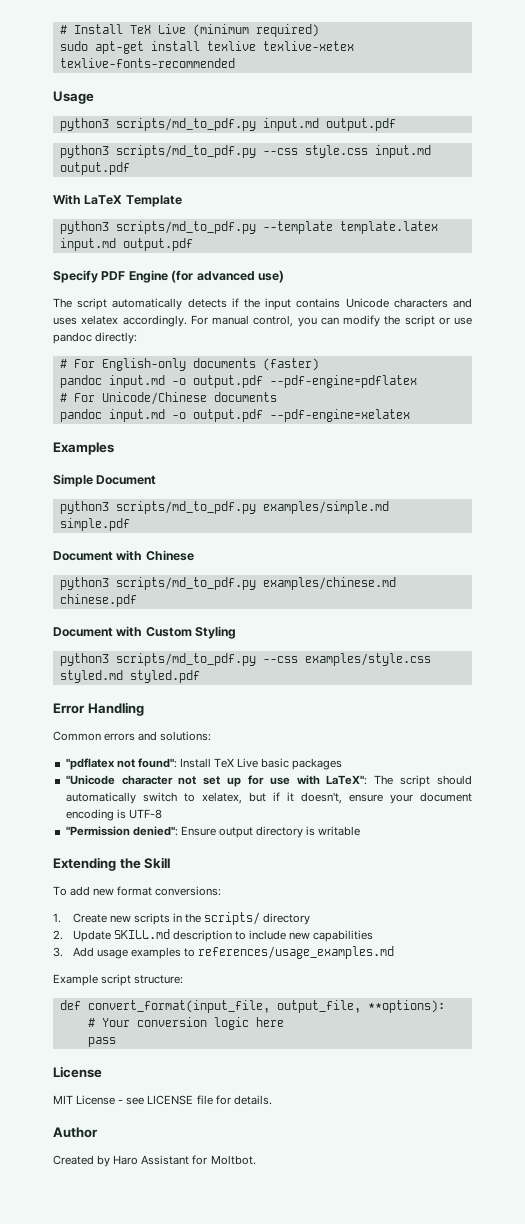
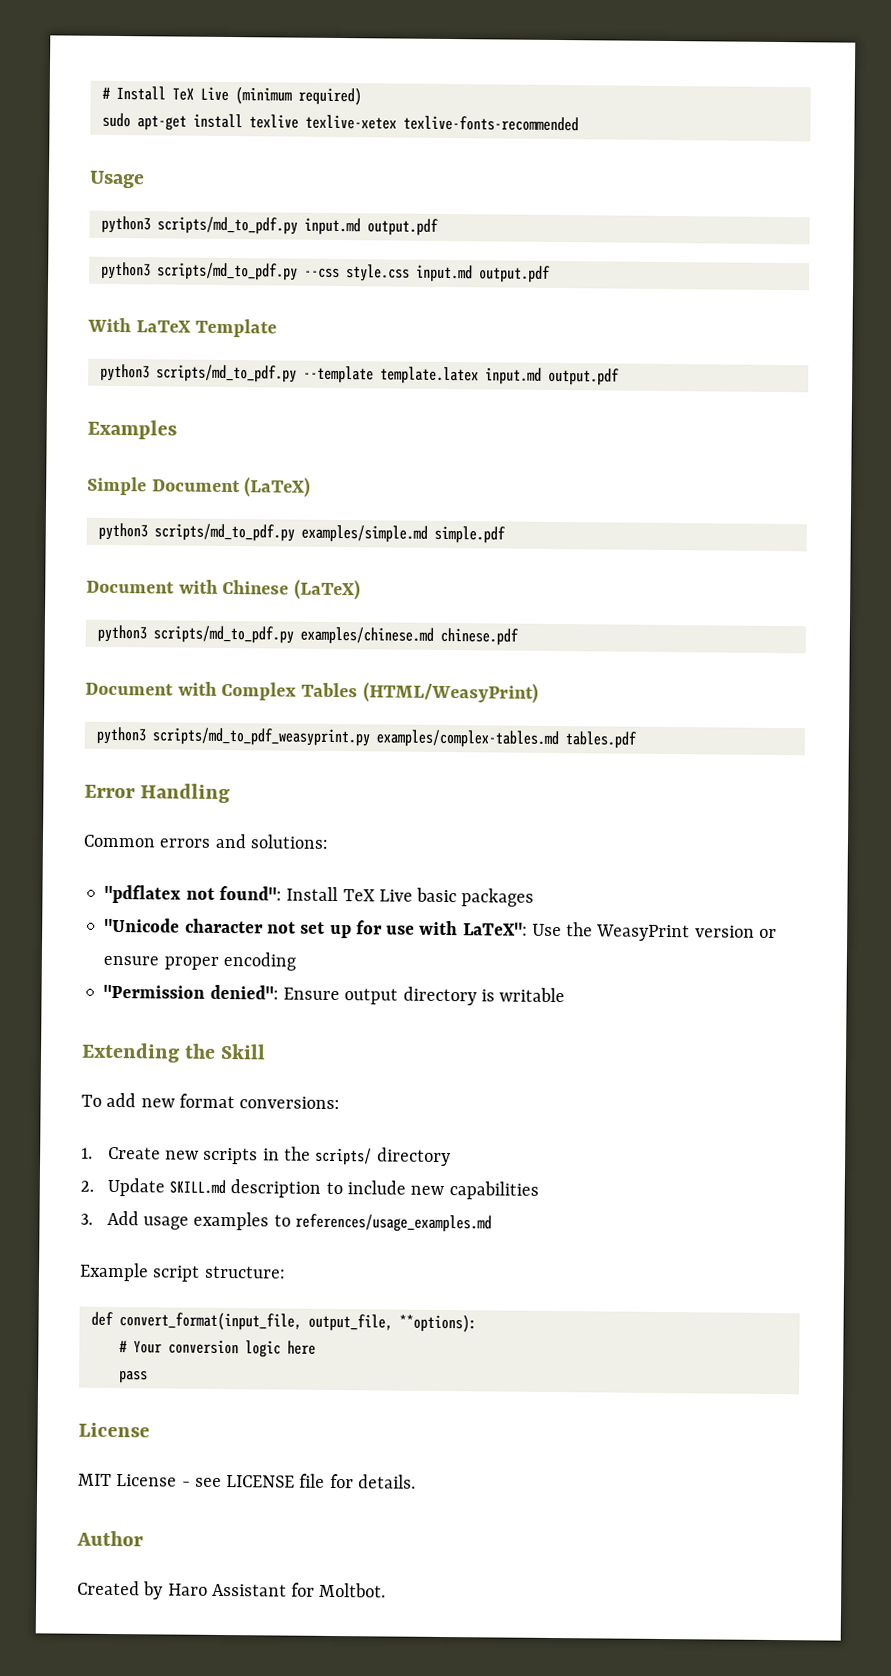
- Specify PDF Engine (for advanced use)
- The script automatically detects if the input contains Unicode characters and uses xelatex accordingly. For manual control, you can modify the script or use pandoc directly:
- # For English-only documents (faster)
- pandoc input.md -o output.pdf --pdf-engine=pdflatex
- # For Unicode/Chinese documents
- pandoc input.md -o output.pdf --pdf-engine=xelatex
- Simple Document
+ Simple Document (LaTeX)
- Document with Chinese
+ Document with Chinese (LaTeX)
- Document with Custom Styling
- python3 scripts/md_to_pdf.py --css examples/style.css styled.md styled.pdf
+ Document with Complex Tables (HTML/WeasyPrint)
+ python3 scripts/md_to_pdf_weasyprint.py examples/complex-tables.md tables.pdf
- "Unicode character not set up for use with LaTeX": The script should automatically switch to xelatex, but if it doesn't, ensure your document encoding is UTF-8
+ "Unicode character not set up for use with LaTeX": Use the WeasyPrint version or ensure proper encoding

